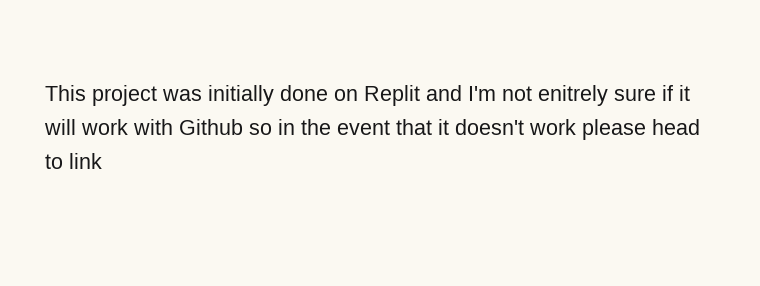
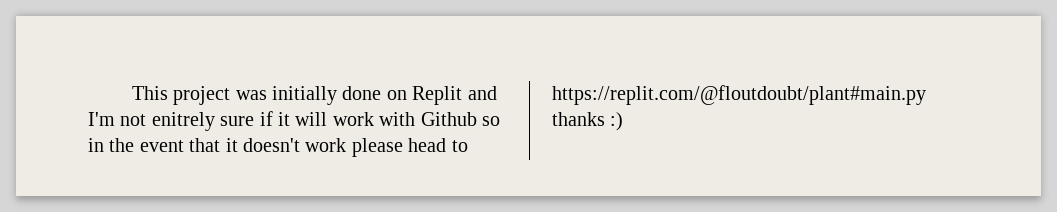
- This project was initially done on Replit and I'm not enitrely sure if it will work with Github so in the event that it doesn't work please head to link
+ This project was initially done on Replit and I'm not enitrely sure if it will work with Github so in the event that it doesn't work please head to https://replit.com/@floutdoubt/plant#main.py thanks :)

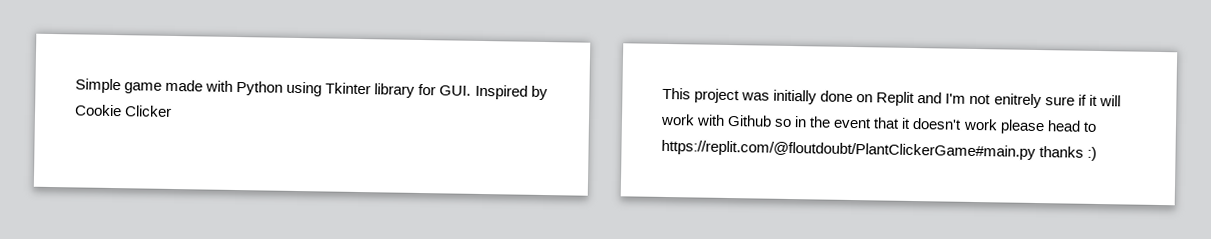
+ Simple game made with Python using Tkinter library for GUI. Inspired by Cookie Clicker
- This project was initially done on Replit and I'm not enitrely sure if it will work with Github so in the event that it doesn't work please head to https://replit.com/@floutdoubt/plant#main.py thanks :)
+ This project was initially done on Replit and I'm not enitrely sure if it will work with Github so in the event that it doesn't work please head to https://replit.com/@floutdoubt/PlantClickerGame#main.py thanks :)

